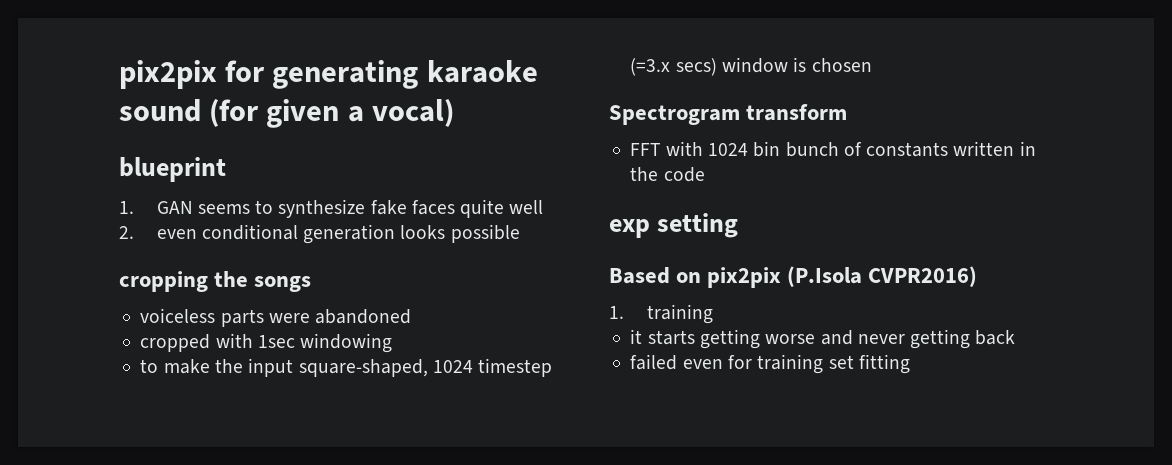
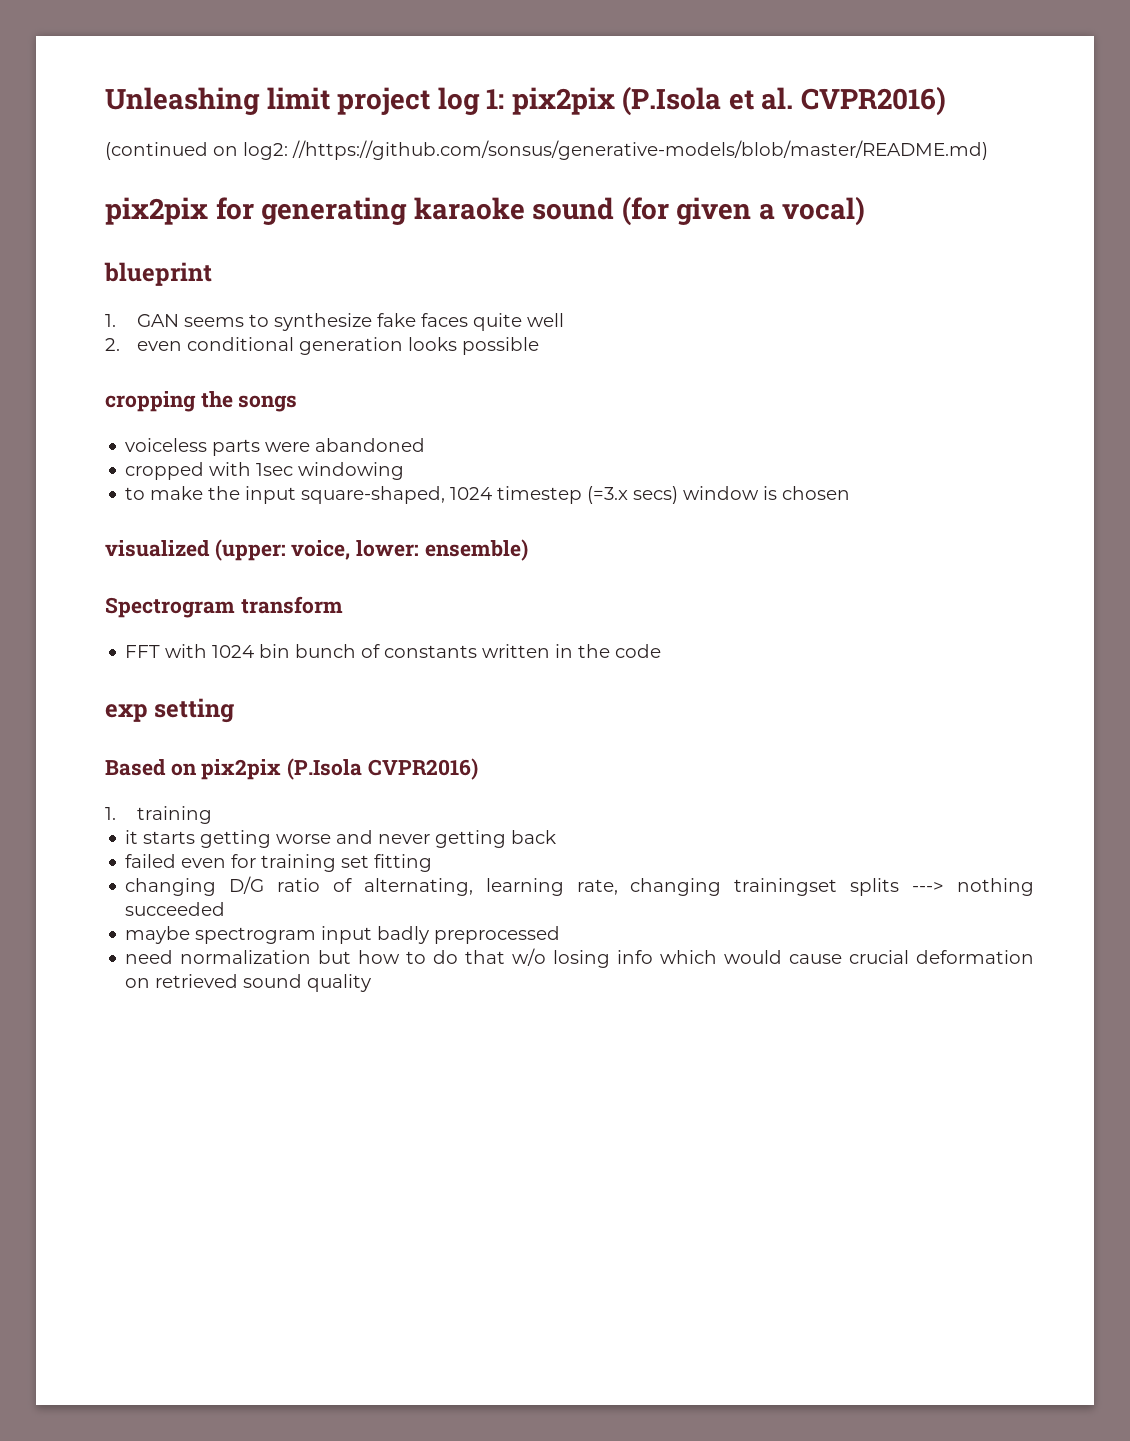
+ Unleashing limit project log 1: pix2pix (P.Isola et al. CVPR2016)
+ (continued on log2: //https://github.com/sonsus/generative-models/blob/master/README.md)
+ visualized (upper: voice, lower: ensemble)
+ changing D/G ratio of alternating, learning rate, changing trainingset splits ---> nothing succeeded
+ maybe spectrogram input badly preprocessed
+ need normalization but how to do that w/o losing info which would cause crucial deformation on retrieved sound quality

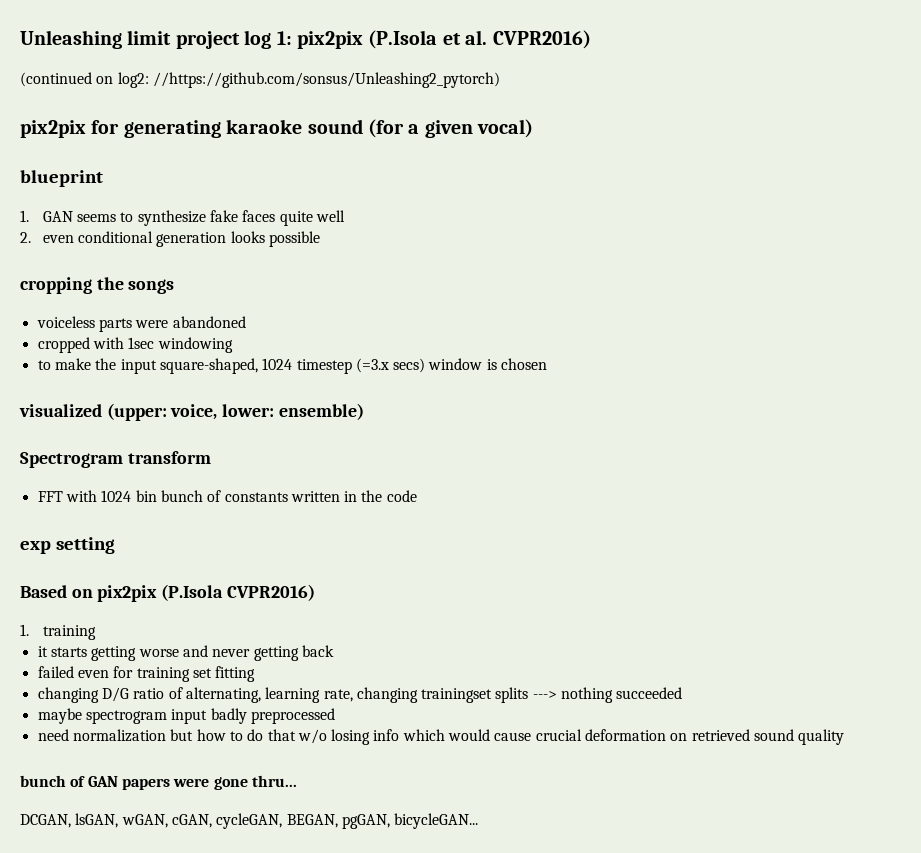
- (continued on log2: //https://github.com/sonsus/generative-models/blob/master/README.md)
+ (continued on log2: //https://github.com/sonsus/Unleashing2_pytorch)
- pix2pix for generating karaoke sound (for given a vocal)
+ pix2pix for generating karaoke sound (for a given vocal)
+ bunch of GAN papers were gone thru...
+ DCGAN, lsGAN, wGAN, cGAN, cycleGAN, BEGAN, pgGAN, bicycleGAN...

